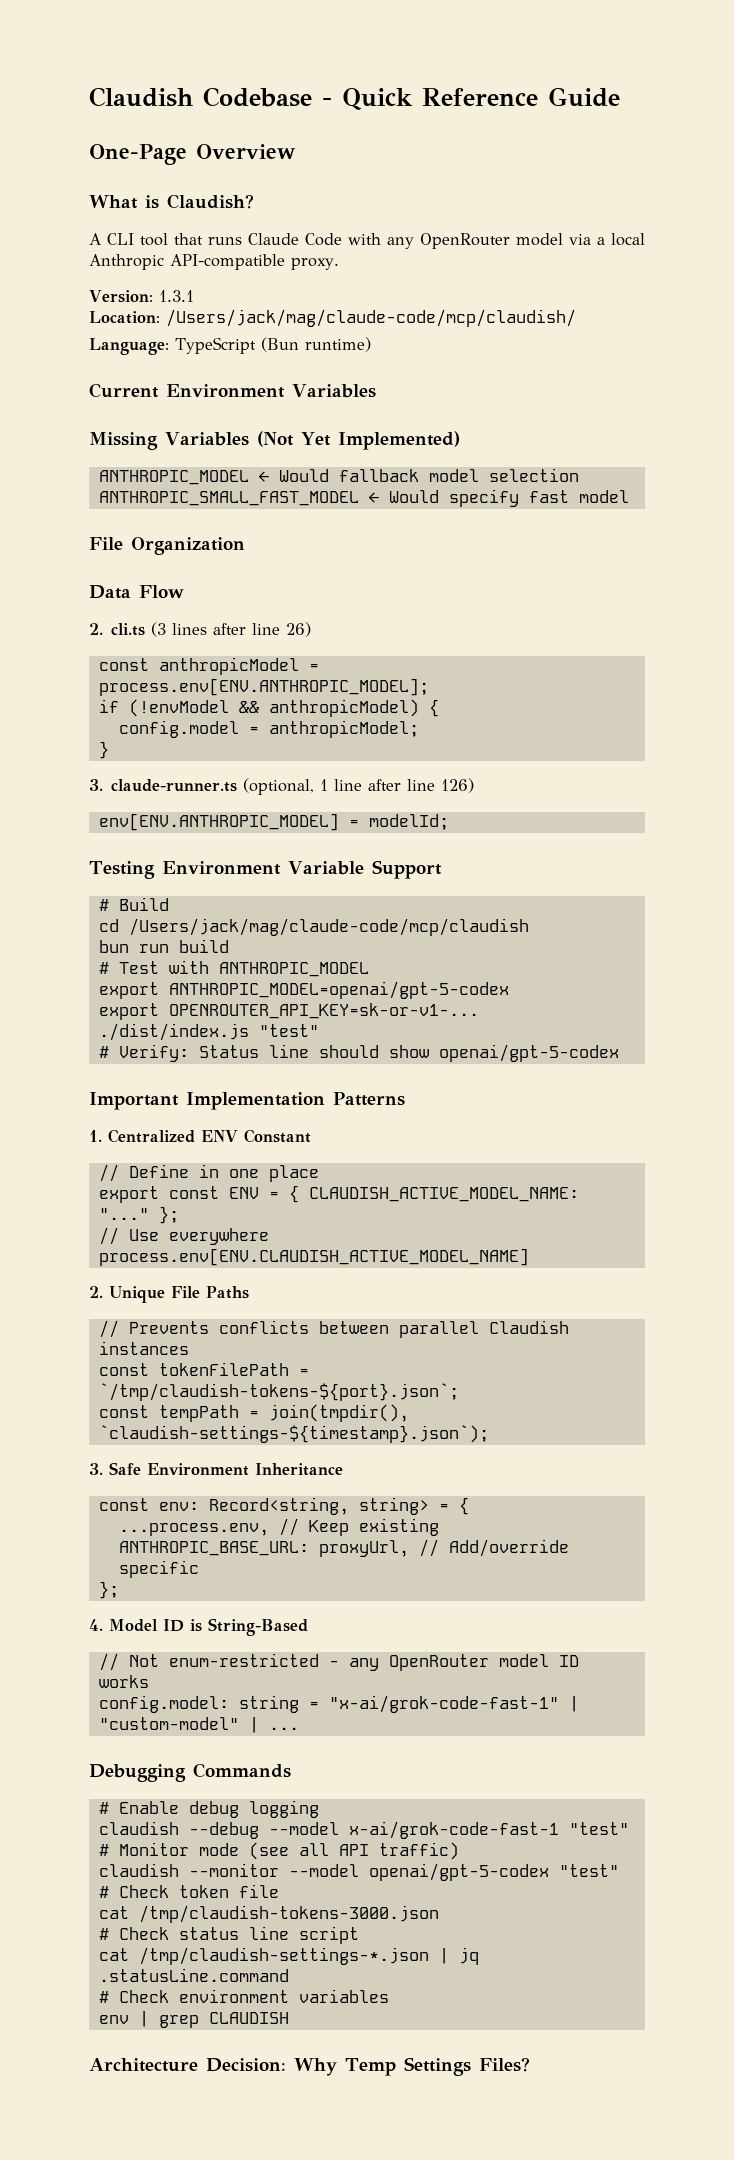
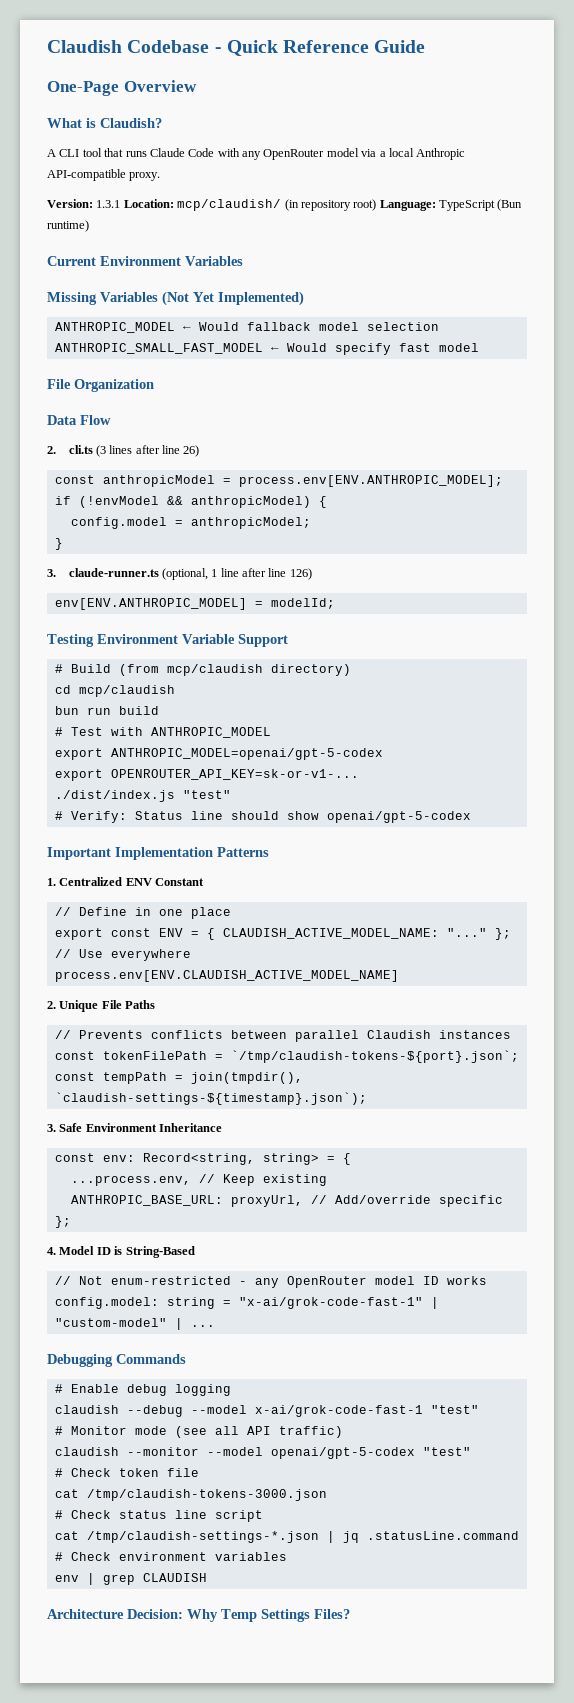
- Version: 1.3.1
- Location: /Users/jack/mag/claude-code/mcp/claudish/
- Language: TypeScript (Bun runtime)
+ Version: 1.3.1 Location: mcp/claudish/ (in repository root) Language: TypeScript (Bun runtime)
- # Build
+ # Build (from mcp/claudish directory)
- cd /Users/jack/mag/claude-code/mcp/claudish
+ cd mcp/claudish

